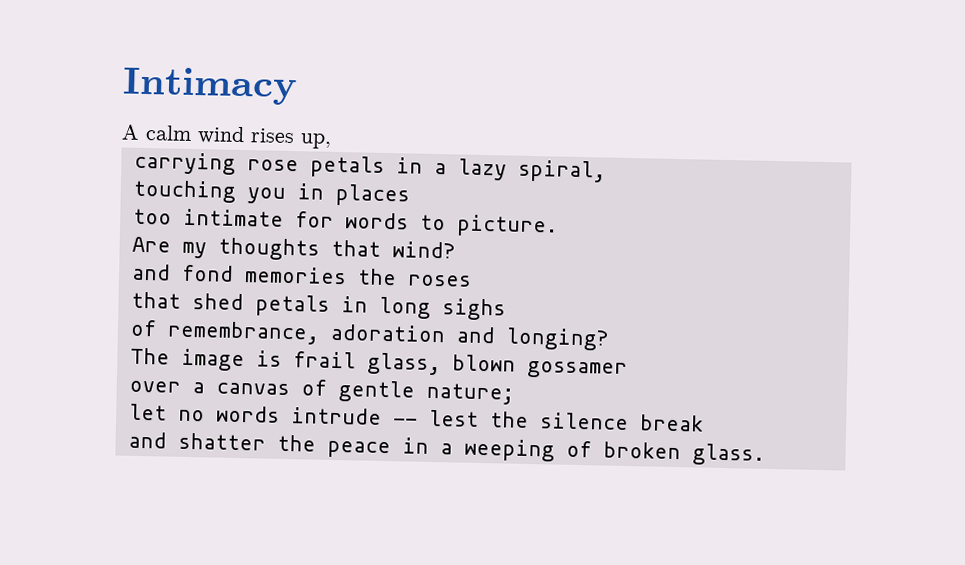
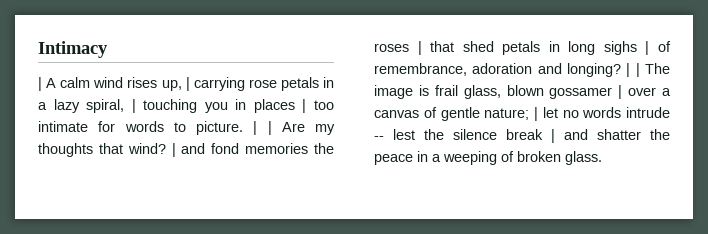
- A calm wind rises up,
- carrying rose petals in a lazy spiral,
- touching you in places
- too intimate for words to picture.
- Are my thoughts that wind?
- and fond memories the roses
- that shed petals in long sighs
- of remembrance, adoration and longing?
- The image is frail glass, blown gossamer
- over a canvas of gentle nature;
- let no words intrude -- lest the silence break
- and shatter the peace in a weeping of broken glass.
+ | A calm wind rises up, | carrying rose petals in a lazy spiral, | touching you in places | too intimate for words to picture. | | Are my thoughts that wind? | and fond memories the roses | that shed petals in long sighs | of remembrance, adoration and longing? | | The image is frail glass, blown gossamer | over a canvas of gentle nature; | let no words intrude -- lest the silence break | and shatter the peace in a weeping of broken glass.

